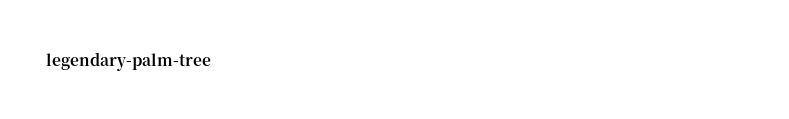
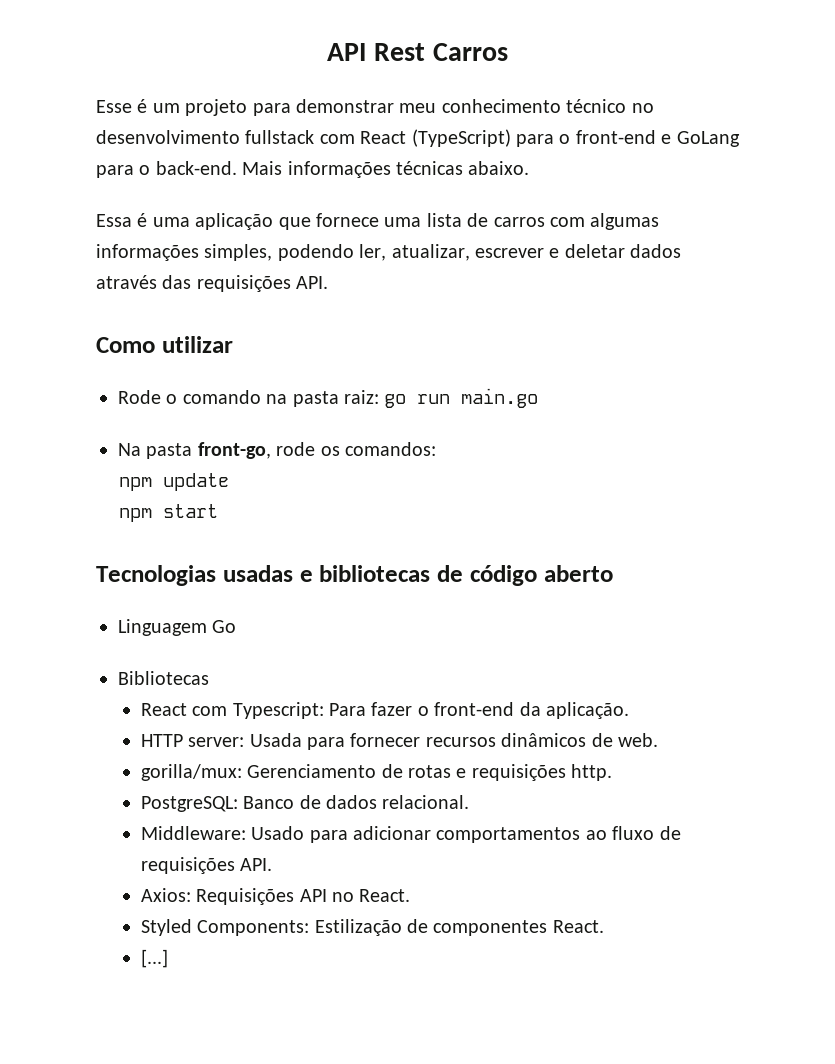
- legendary-palm-tree
+ API Rest Carros
+ Esse é um projeto para demonstrar meu conhecimento técnico no desenvolvimento fullstack com React (TypeScript) para o front-end e GoLang para o back-end. Mais informações técnicas abaixo.
+ Essa é uma aplicação que fornece uma lista de carros com algumas informações simples, podendo ler, atualizar, escrever e deletar dados através das requisições API.
+ Como utilizar
+ Rode o comando na pasta raiz: go run main.go
+ Na pasta front-go, rode os comandos:
+ npm update
+ npm start
+ Tecnologias usadas e bibliotecas de código aberto
+ Linguagem Go
+ Bibliotecas
+ React com Typescript: Para fazer o front-end da aplicação.
+ HTTP server: Usada para fornecer recursos dinâmicos de web.
+ gorilla/mux: Gerenciamento de rotas e requisições http.
+ PostgreSQL: Banco de dados relacional.
+ Middleware: Usado para adicionar comportamentos ao fluxo de requisições API.
+ Axios: Requisições API no React.
+ Styled Components: Estilização de componentes React.
+ [...]

